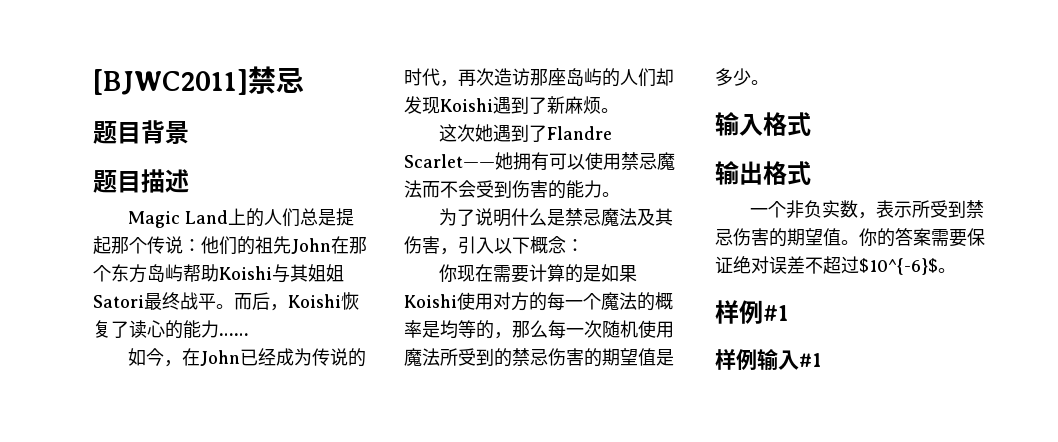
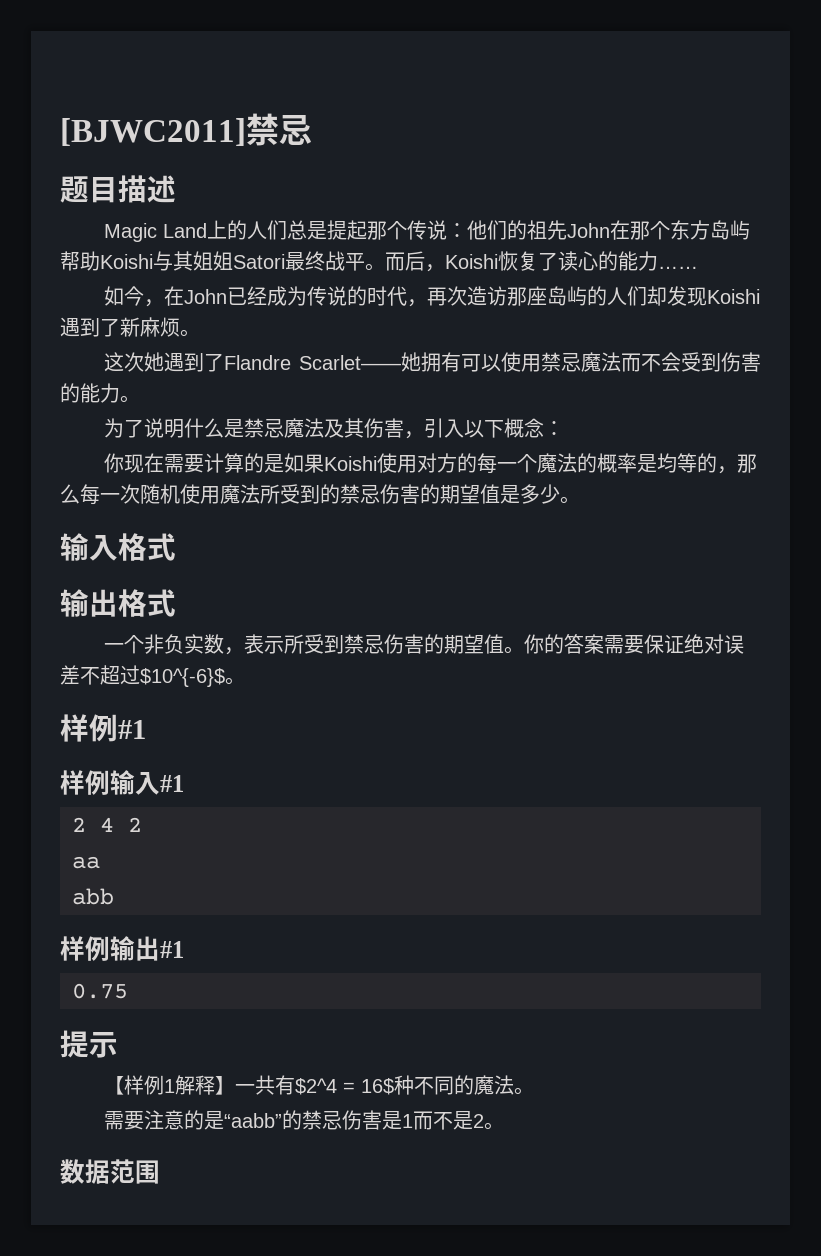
- 题目背景
+ 2 4 2
+ aa
+ abb
+ 样例输出#1
+ 0.75
+ 提示
+ 【样例1解释】一共有$2^4 = 16$种不同的魔法。
+ 需要注意的是“aabb”的禁忌伤害是1而不是2。
+ 数据范围

